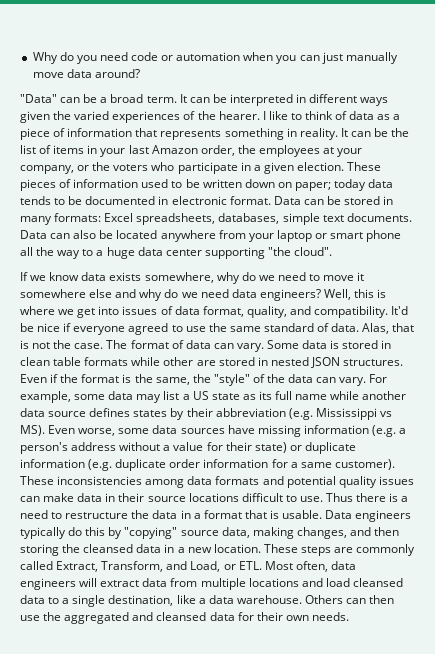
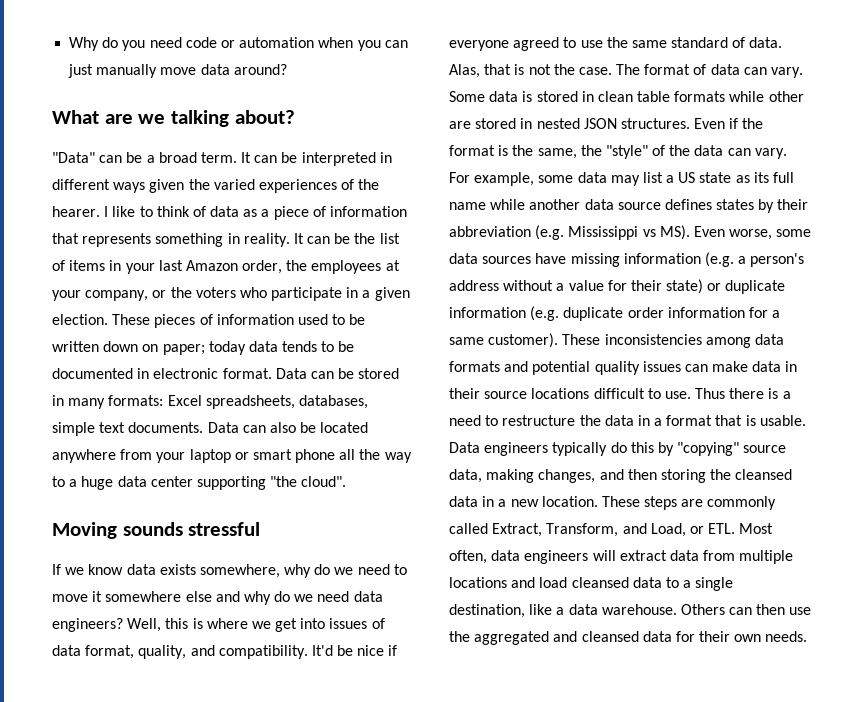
+ What are we talking about?
+ Moving sounds stressful

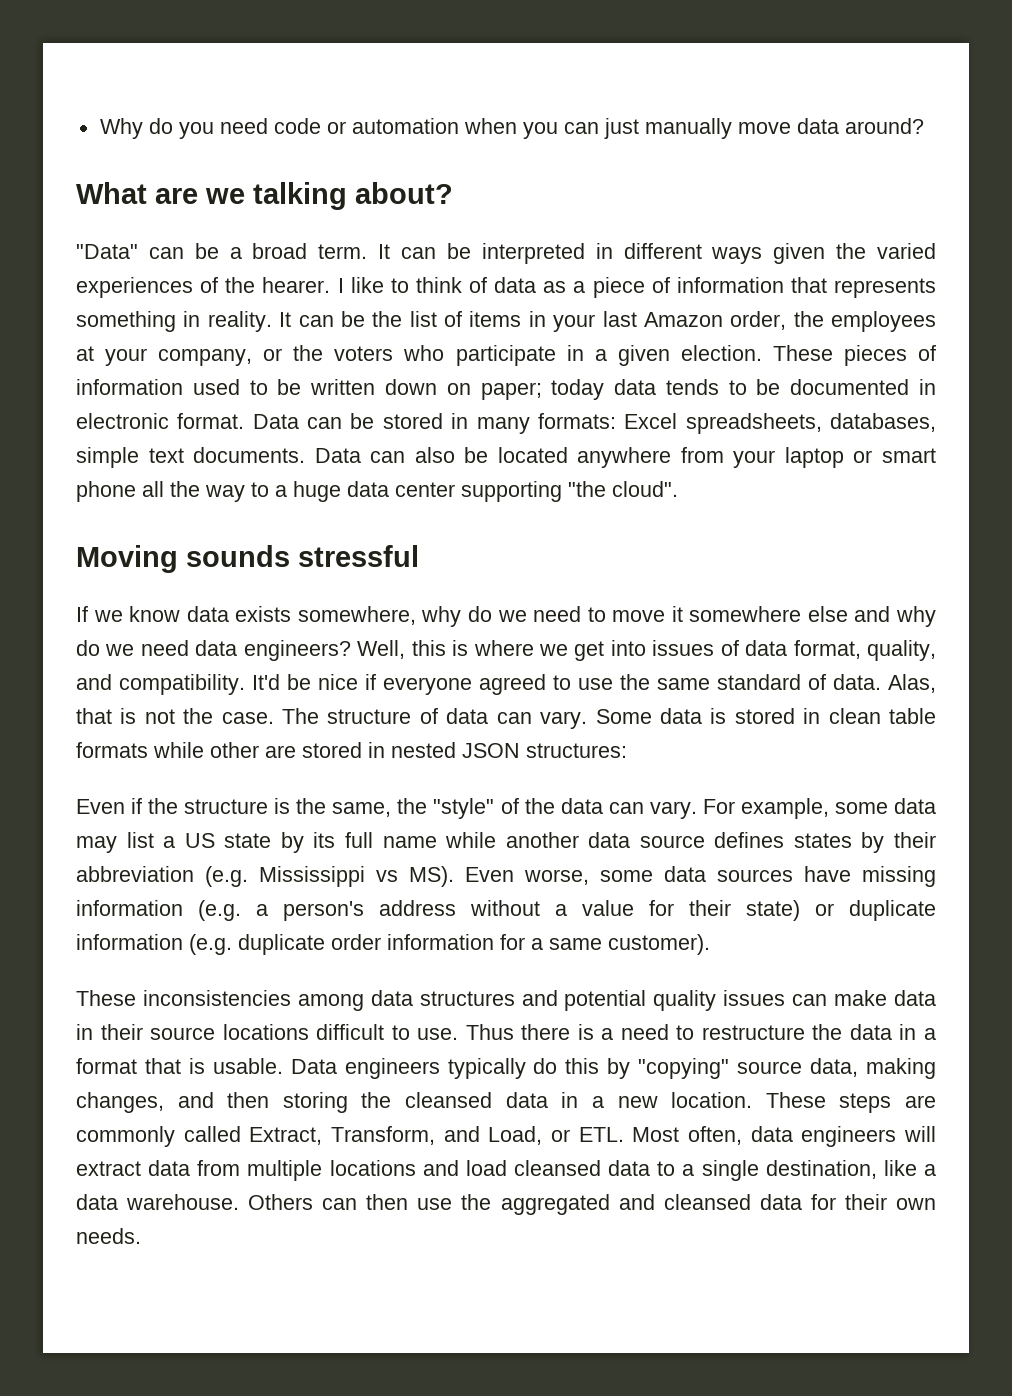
- The format of data can vary.
+ The structure of data can vary.
- Some data is stored in clean table formats while other are stored in nested JSON structures. Even if the format is the same, the "style" of the data can vary.
+ Some data is stored in clean table formats while other are stored in nested JSON structures:
+ Even if the structure is the same, the "style" of the data can vary.
- For example, some data may list a US state as its full name while another data source defines states by their abbreviation (e.g. Mississippi vs MS). Even worse, some data sources have missing information (e.g. a person's address without a value for their state) or duplicate information (e.g. duplicate order information for a same customer). These inconsistencies among data formats and potential quality issues can make data in their source locations difficult to use.
+ For example, some data may list a US state by its full name while another data source defines states by their abbreviation (e.g. Mississippi vs MS). Even worse, some data sources have missing information (e.g. a person's address without a value for their state) or duplicate information (e.g. duplicate order information for a same customer).
+ These inconsistencies among data structures and potential quality issues can make data in their source locations difficult to use.

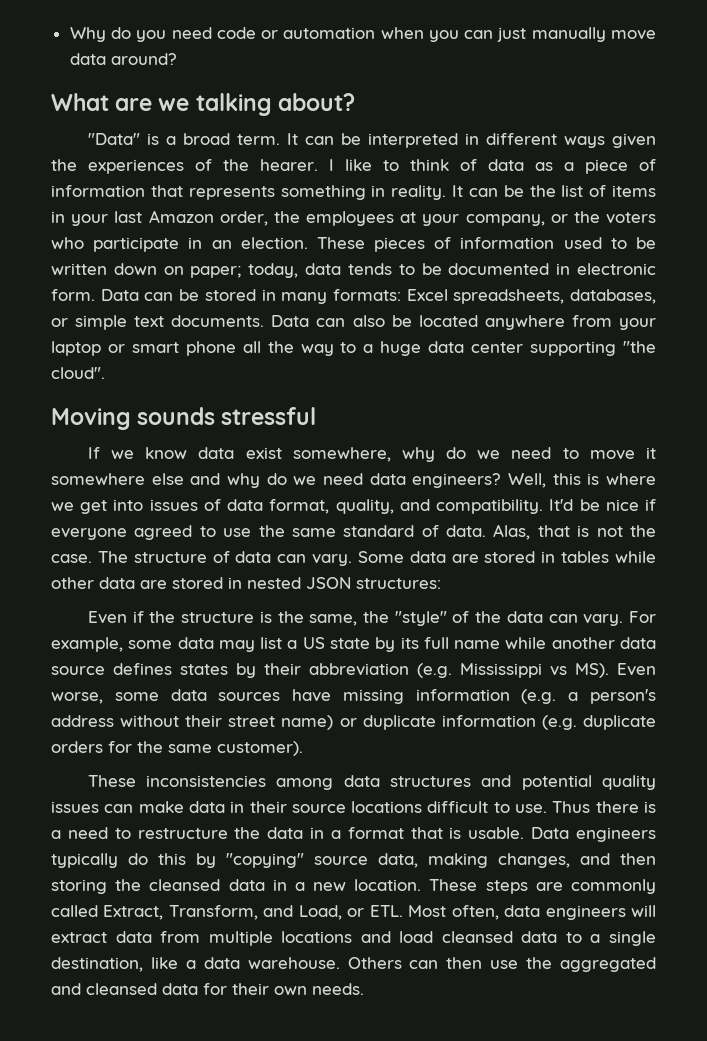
- "Data" can be a broad term.
+ "Data" is a broad term.
- It can be interpreted in different ways given the varied experiences of the hearer.
+ It can be interpreted in different ways given the experiences of the hearer.
- It can be the list of items in your last Amazon order, the employees at your company, or the voters who participate in a given election.
+ It can be the list of items in your last Amazon order, the employees at your company, or the voters who participate in an election.
- These pieces of information used to be written down on paper; today data tends to be documented in electronic format.
+ These pieces of information used to be written down on paper; today, data tends to be documented in electronic form.
- Data can be stored in many formats: Excel spreadsheets, databases, simple text documents.
+ Data can be stored in many formats: Excel spreadsheets, databases, or simple text documents.
- If we know data exists somewhere, why do we need to move it somewhere else and why do we need data engineers?
+ If we know data exist somewhere, why do we need to move it somewhere else and why do we need data engineers?
- Some data is stored in clean table formats while other are stored in nested JSON structures:
+ Some data are stored in tables while other data are stored in nested JSON structures:
- For example, some data may list a US state by its full name while another data source defines states by their abbreviation (e.g. Mississippi vs MS). Even worse, some data sources have missing information (e.g. a person's address without a value for their state) or duplicate information (e.g. duplicate order information for a same customer).
+ For example, some data may list a US state by its full name while another data source defines states by their abbreviation (e.g. Mississippi vs MS). Even worse, some data sources have missing information (e.g. a person's address without their street name) or duplicate information (e.g. duplicate orders for the same customer).

